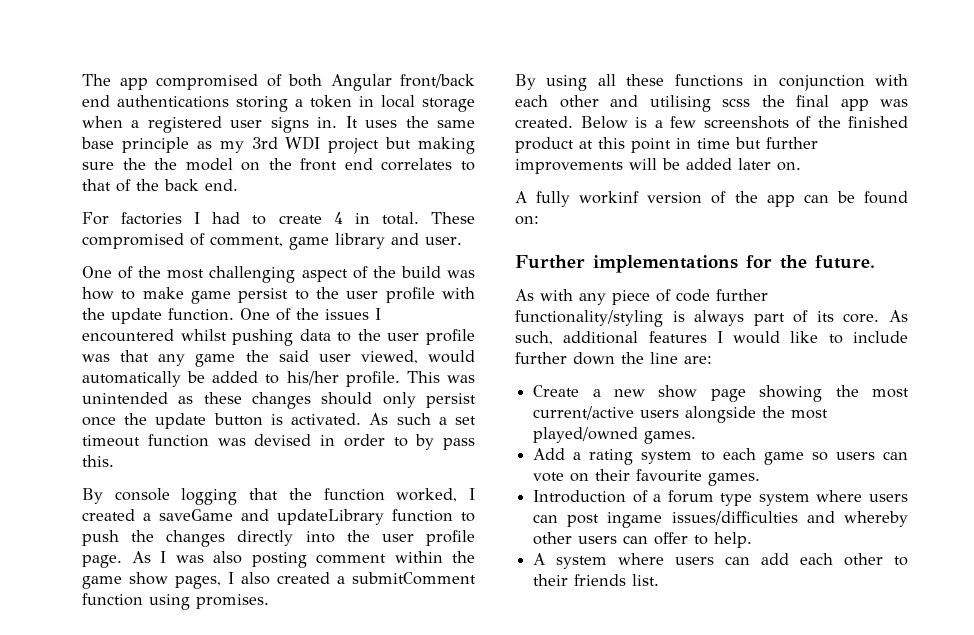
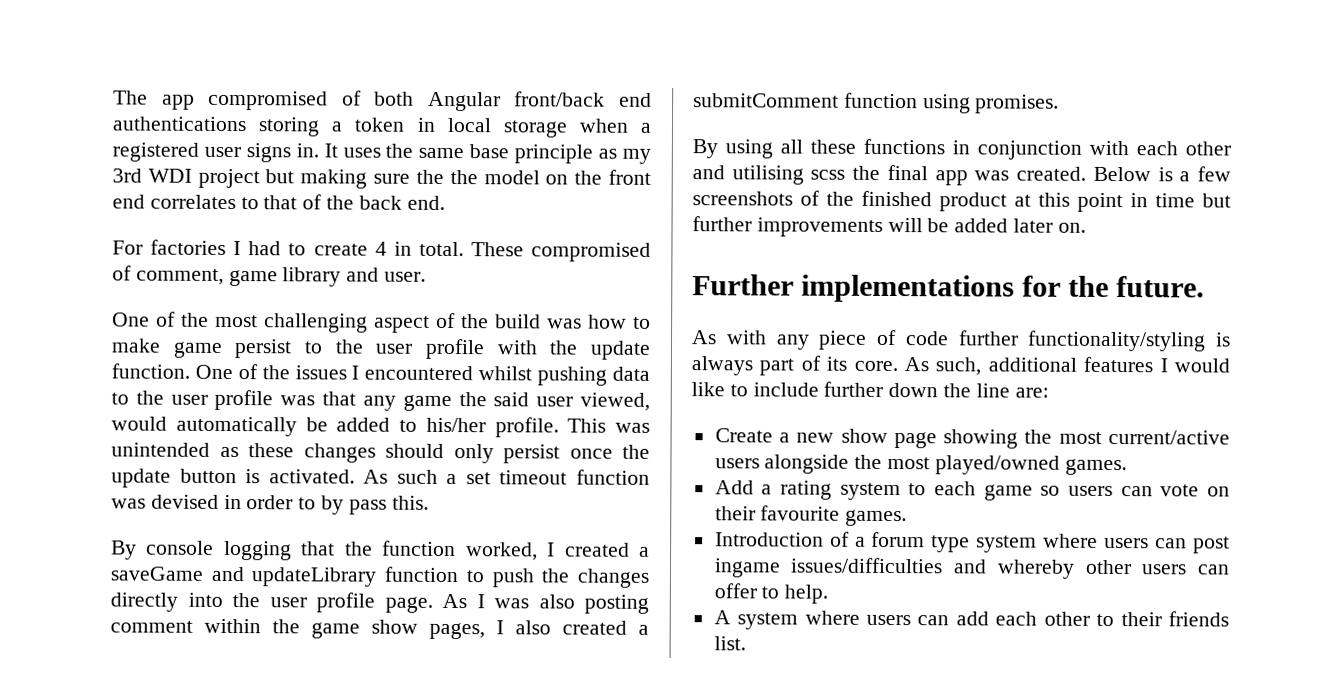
- A fully workinf version of the app can be found on:

